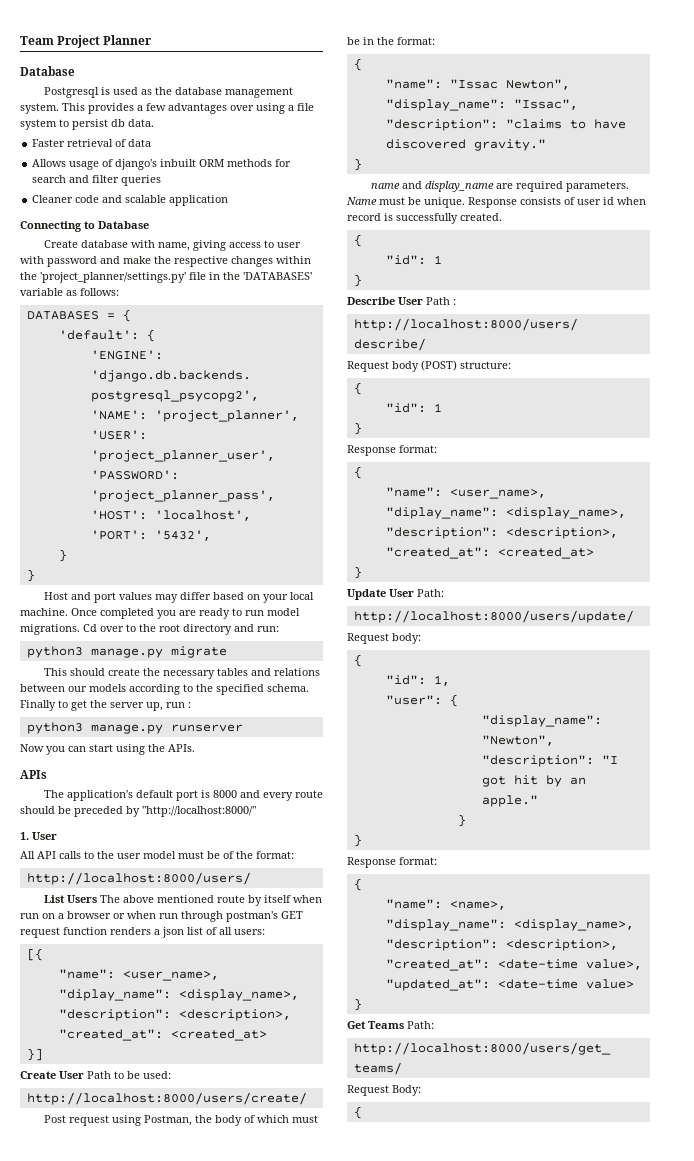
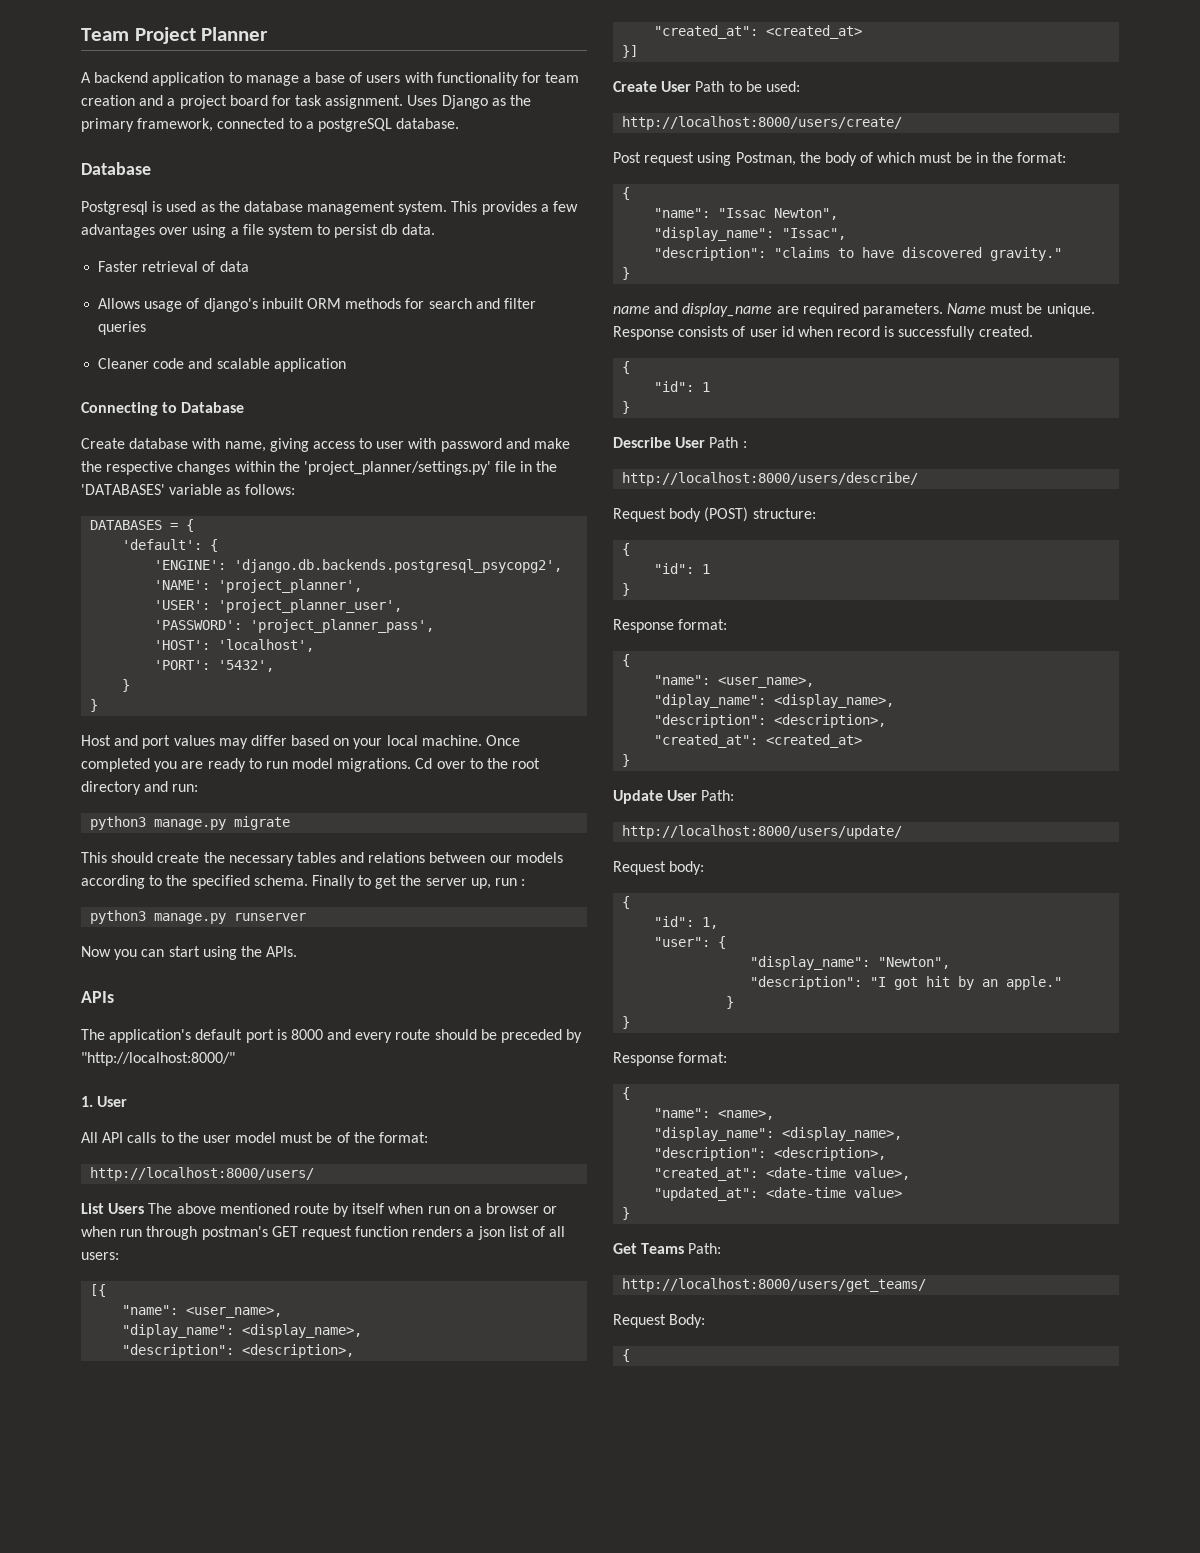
+ A backend application to manage a base of users with functionality for team creation and a project board for task assignment. Uses Django as the primary framework, connected to a postgreSQL database.

